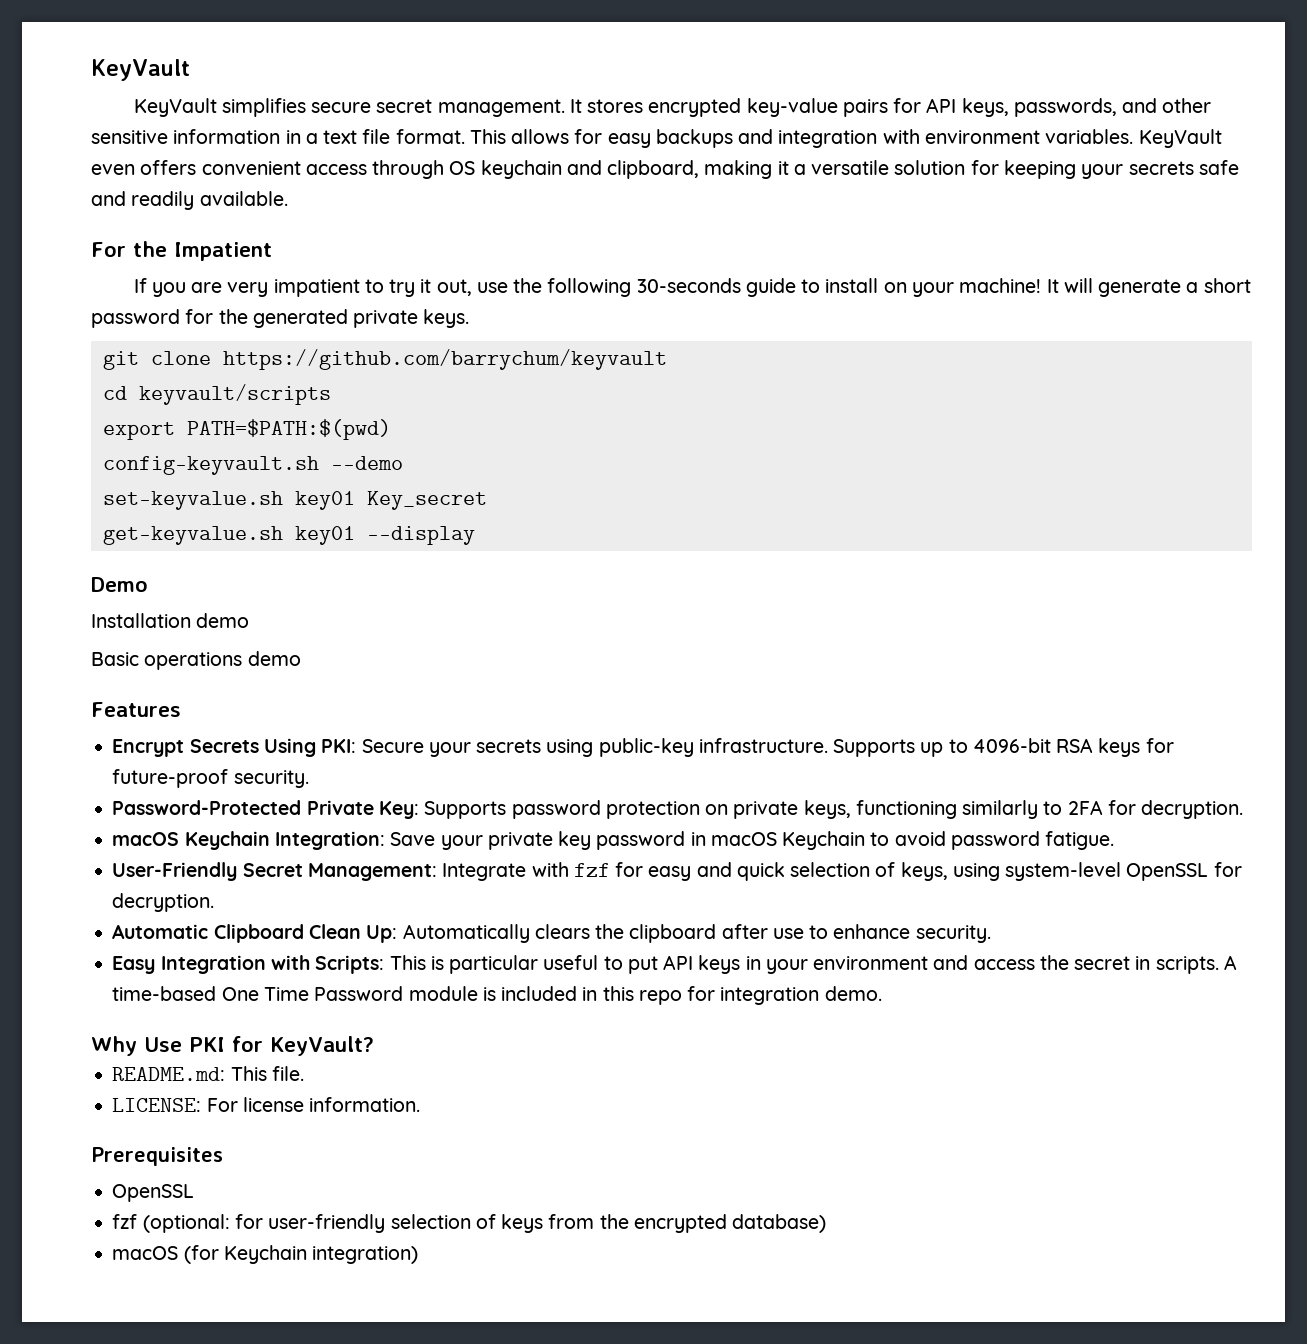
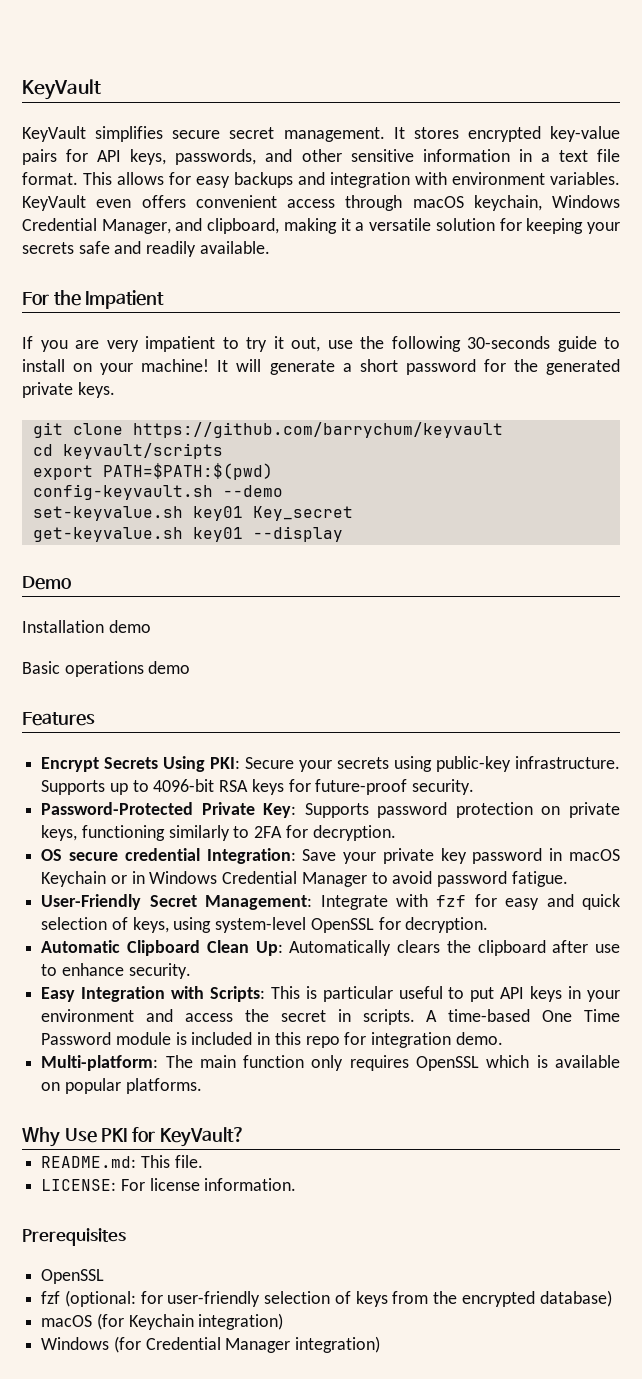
- KeyVault even offers convenient access through OS keychain and clipboard, making it a versatile solution for keeping your secrets safe and readily available.
+ KeyVault even offers convenient access through macOS keychain, Windows Credential Manager, and clipboard, making it a versatile solution for keeping your secrets safe and readily available.
- macOS Keychain Integration: Save your private key password in macOS Keychain to avoid password fatigue.
+ OS secure credential Integration: Save your private key password in macOS Keychain or in Windows Credential Manager to avoid password fatigue.
+ Multi-platform: The main function only requires OpenSSL which is available on popular platforms.
+ Windows (for Credential Manager integration)

